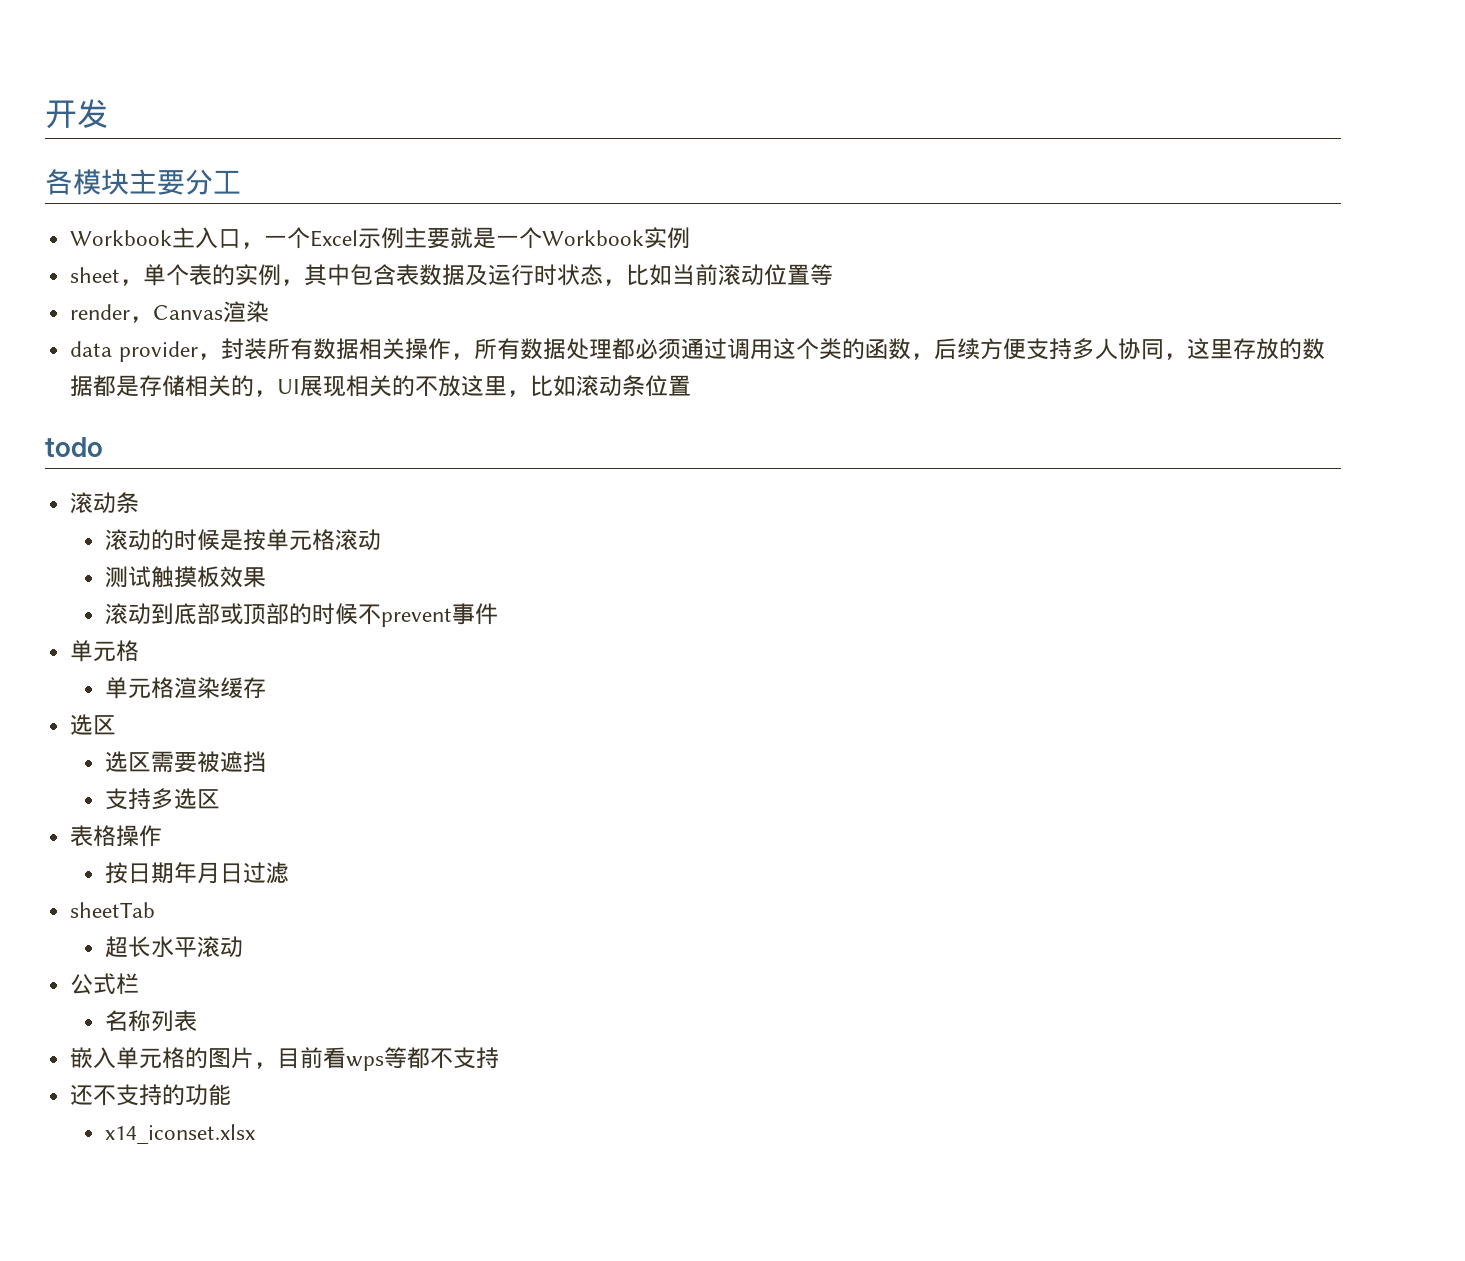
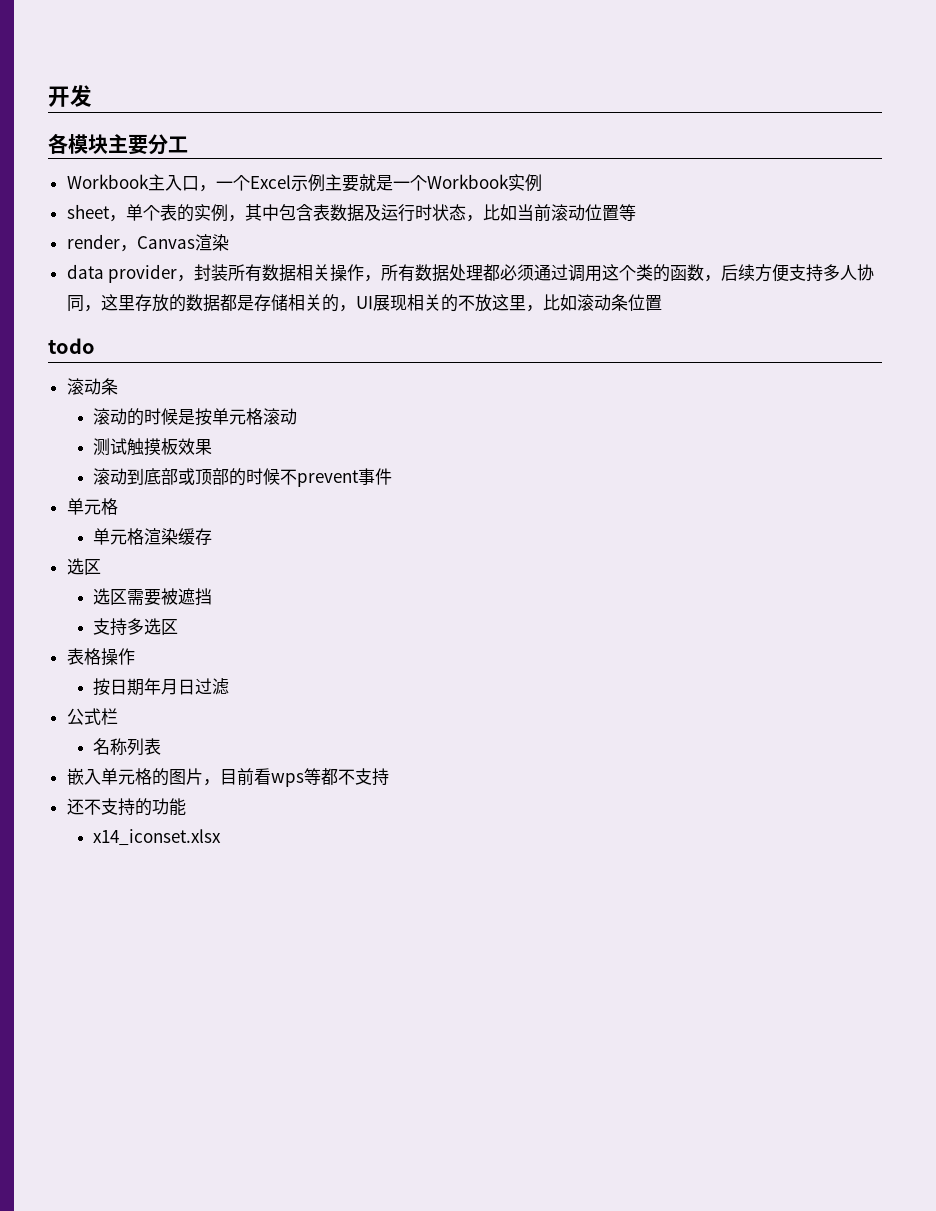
- sheetTab
- 超长水平滚动

